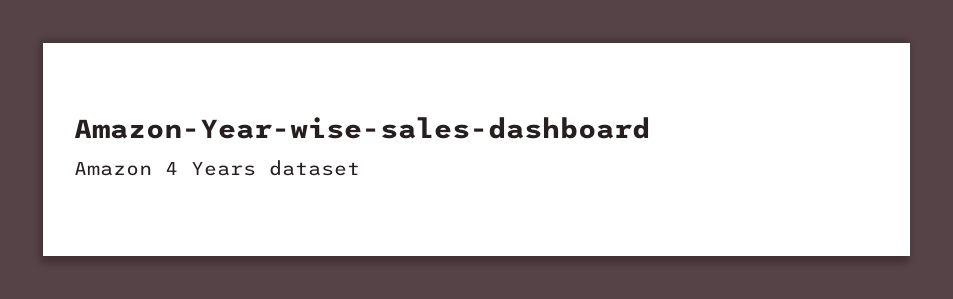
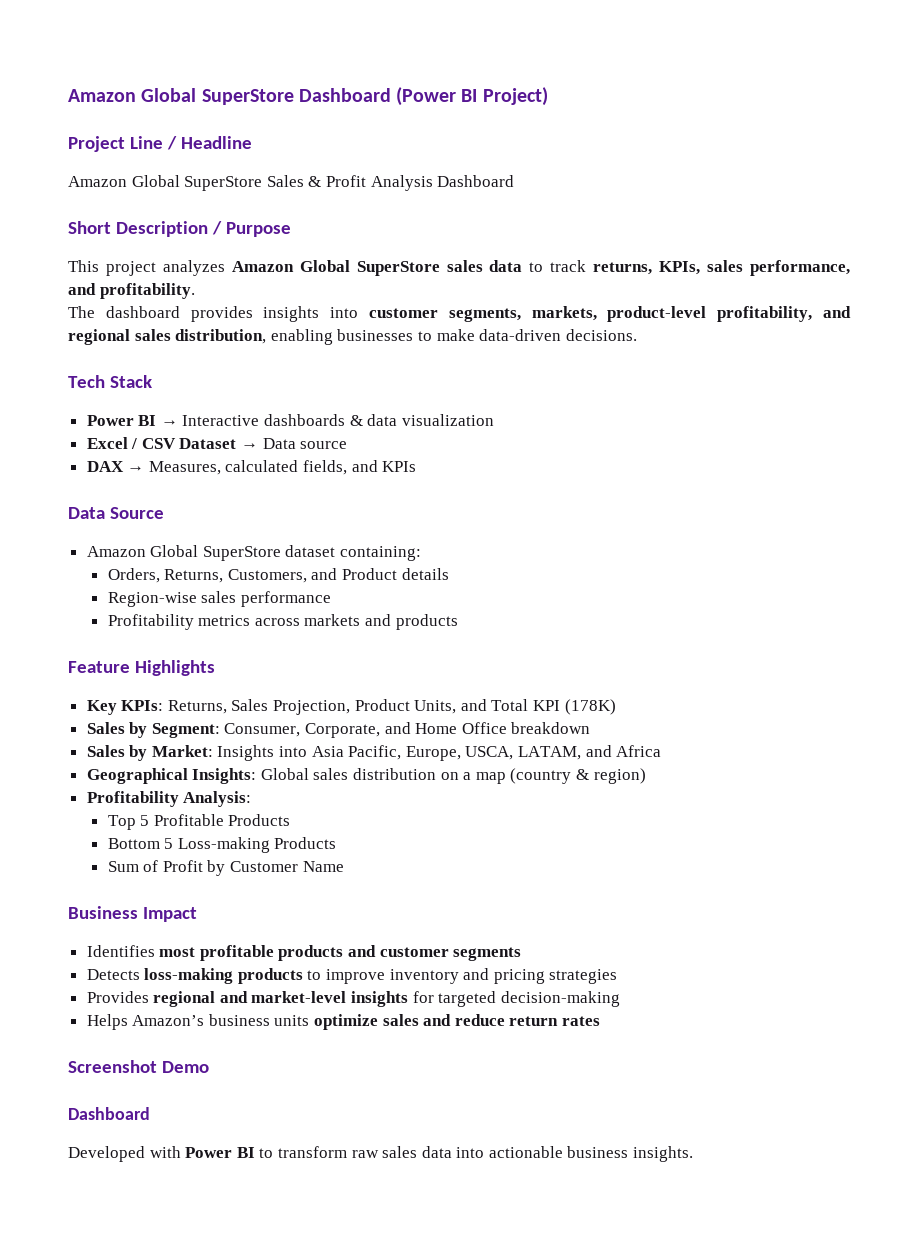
- Amazon-Year-wise-sales-dashboard
- Amazon 4 Years dataset
+ Amazon Global SuperStore Dashboard (Power BI Project)
+ Project Line / Headline
+ Amazon Global SuperStore Sales & Profit Analysis Dashboard
+ Short Description / Purpose
+ This project analyzes Amazon Global SuperStore sales data to track returns, KPIs, sales performance, and profitability.
+ The dashboard provides insights into customer segments, markets, product-level profitability, and regional sales distribution, enabling businesses to make data-driven decisions.
+ Tech Stack
+ Power BI → Interactive dashboards & data visualization
+ Excel / CSV Dataset → Data source
+ DAX → Measures, calculated fields, and KPIs
+ Data Source
+ Amazon Global SuperStore dataset containing:
+ Orders, Returns, Customers, and Product details
+ Region-wise sales performance
+ Profitability metrics across markets and products
+ Feature Highlights
+ Key KPIs: Returns, Sales Projection, Product Units, and Total KPI (178K)
+ Sales by Segment: Consumer, Corporate, and Home Office breakdown
+ Sales by Market: Insights into Asia Pacific, Europe, USCA, LATAM, and Africa
+ Geographical Insights: Global sales distribution on a map (country & region)
+ Profitability Analysis:
+ Top 5 Profitable Products
+ Bottom 5 Loss-making Products
+ Sum of Profit by Customer Name
+ Business Impact
+ Identifies most profitable products and customer segments
+ Detects loss-making products to improve inventory and pricing strategies
+ Provides regional and market-level insights for targeted decision-making
+ Helps Amazon’s business units optimize sales and reduce return rates
+ Screenshot Demo
+ Dashboard
+ Developed with Power BI to transform raw sales data into actionable business insights.

